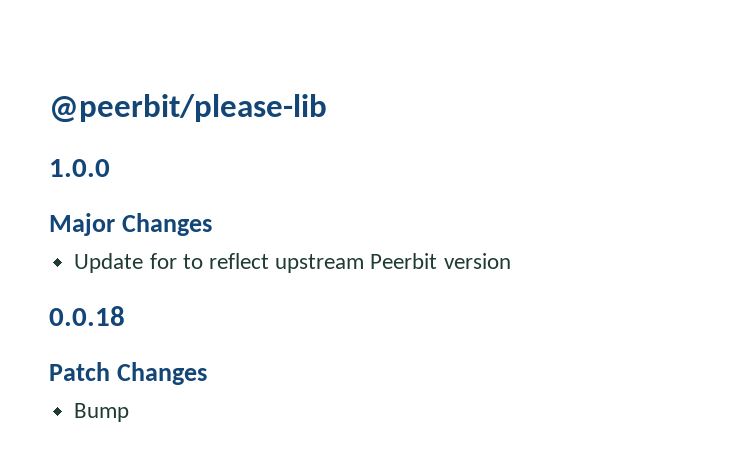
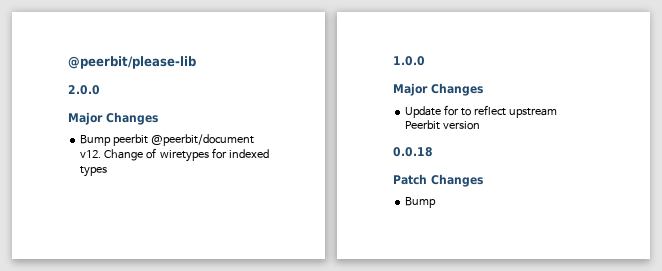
+ 2.0.0
+ Major Changes
+ Bump peerbit @peerbit/document v12. Change of wiretypes for indexed types

